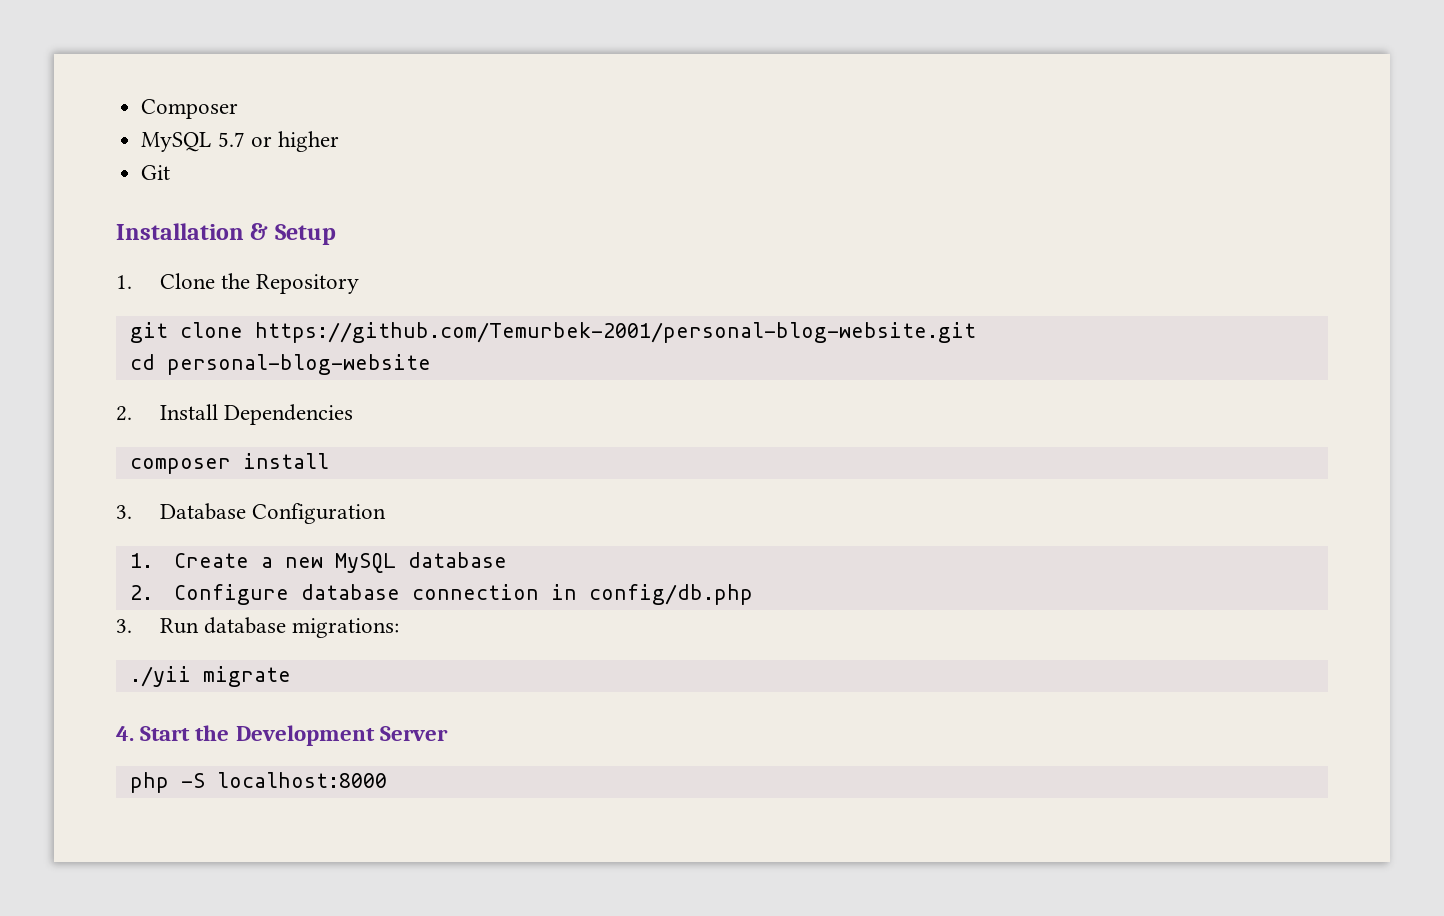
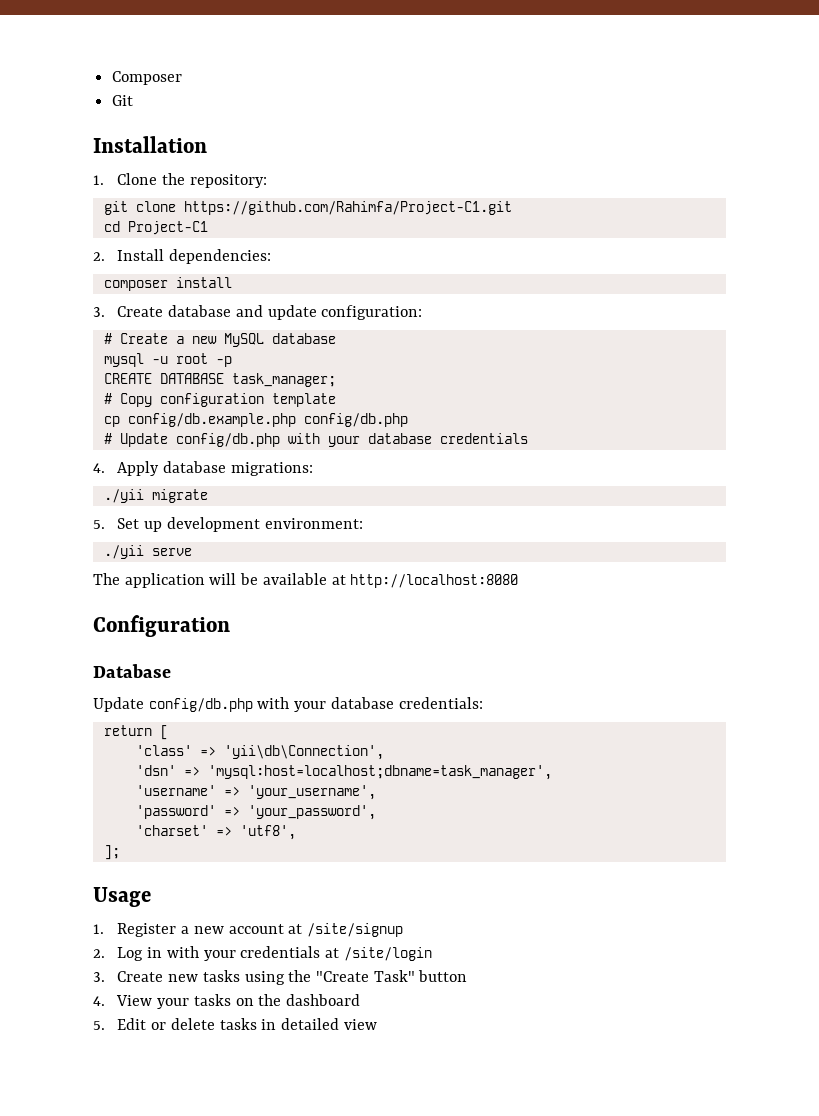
- MySQL 5.7 or higher
- Installation & Setup
+ Installation
- 1. Clone the Repository
+ 1. Clone the repository:
- git clone https://github.com/Temurbek-2001/personal-blog-website.git
+ git clone https://github.com/Rahimfa/Project-C1.git
- cd personal-blog-website
+ cd Project-C1
- 2. Install Dependencies
+ 2. Install dependencies:
- 3. Database Configuration
- 1. Create a new MySQL database
+ 3. Create database and update configuration:
+ # Create a new MySQL database
- 2. Configure database connection in config/db.php
- 3. Run database migrations:
+ mysql -u root -p
+ CREATE DATABASE task_manager;
+ # Copy configuration template
+ cp config/db.example.php config/db.php
+ # Update config/db.php with your database credentials
+ 4. Apply database migrations:
  ./yii migrate
- 4. Start the Development Server
- php -S localhost:8000
+ 5. Set up development environment:
+ ./yii serve
+ The application will be available at http://localhost:8080
+ Configuration
+ Database
+ Update config/db.php with your database credentials:
+ return [
+ 'class' => 'yii\db\Connection',
+ 'dsn' => 'mysql:host=localhost;dbname=task_manager',
+ 'username' => 'your_username',
+ 'password' => 'your_password',
+ 'charset' => 'utf8',
+ ];
+ Usage
+ 1. Register a new account at /site/signup
+ 2. Log in with your credentials at /site/login
+ 3. Create new tasks using the "Create Task" button
+ 4. View your tasks on the dashboard
+ 5. Edit or delete tasks in detailed view

